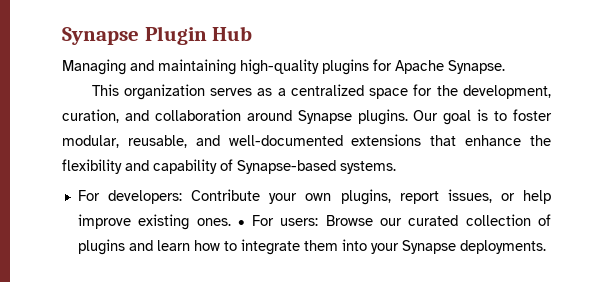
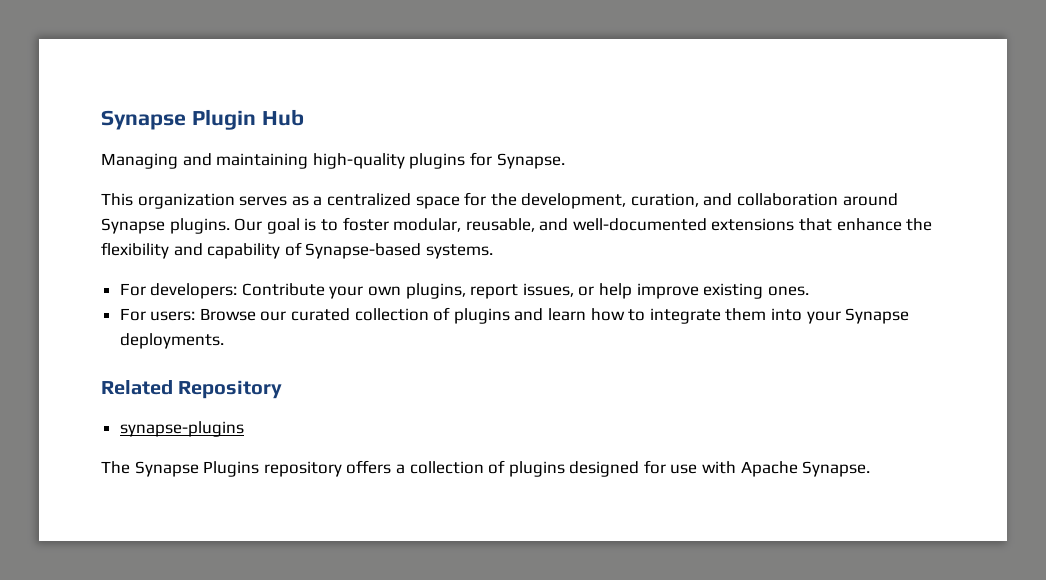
- Managing and maintaining high-quality plugins for Apache Synapse.
+ Managing and maintaining high-quality plugins for Synapse.
- For developers: Contribute your own plugins, report issues, or help improve existing ones. • For users: Browse our curated collection of plugins and learn how to integrate them into your Synapse deployments.
+ For developers: Contribute your own plugins, report issues, or help improve existing ones.
+ For users: Browse our curated collection of plugins and learn how to integrate them into your Synapse deployments.
+ Related Repository
+ synapse-plugins
+ The Synapse Plugins repository offers a collection of plugins designed for use with Apache Synapse.

